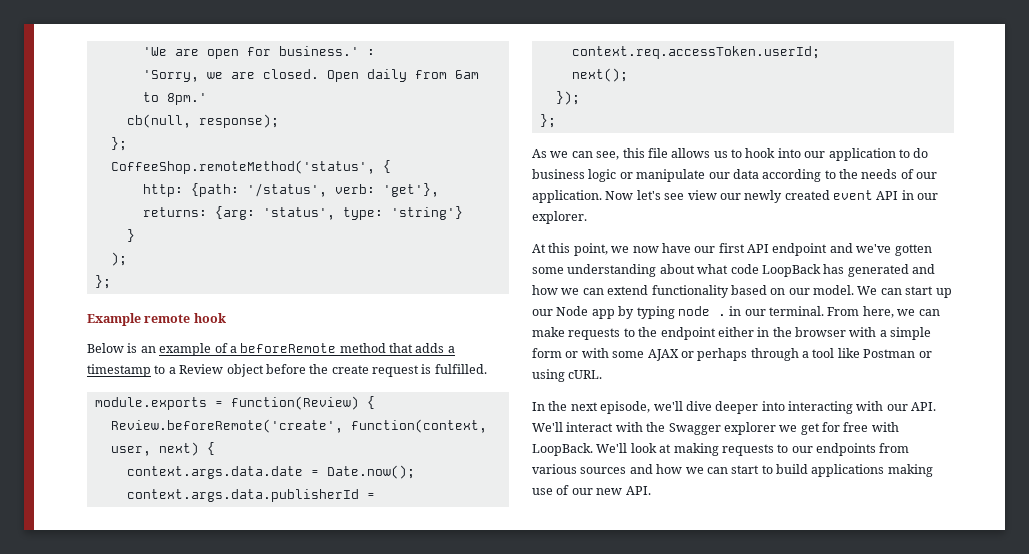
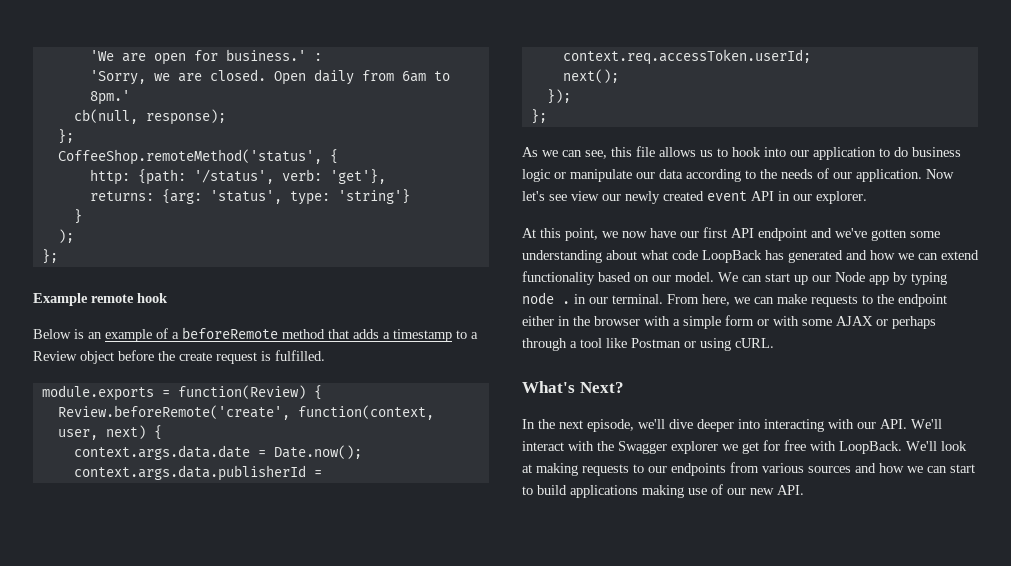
+ What's Next?

